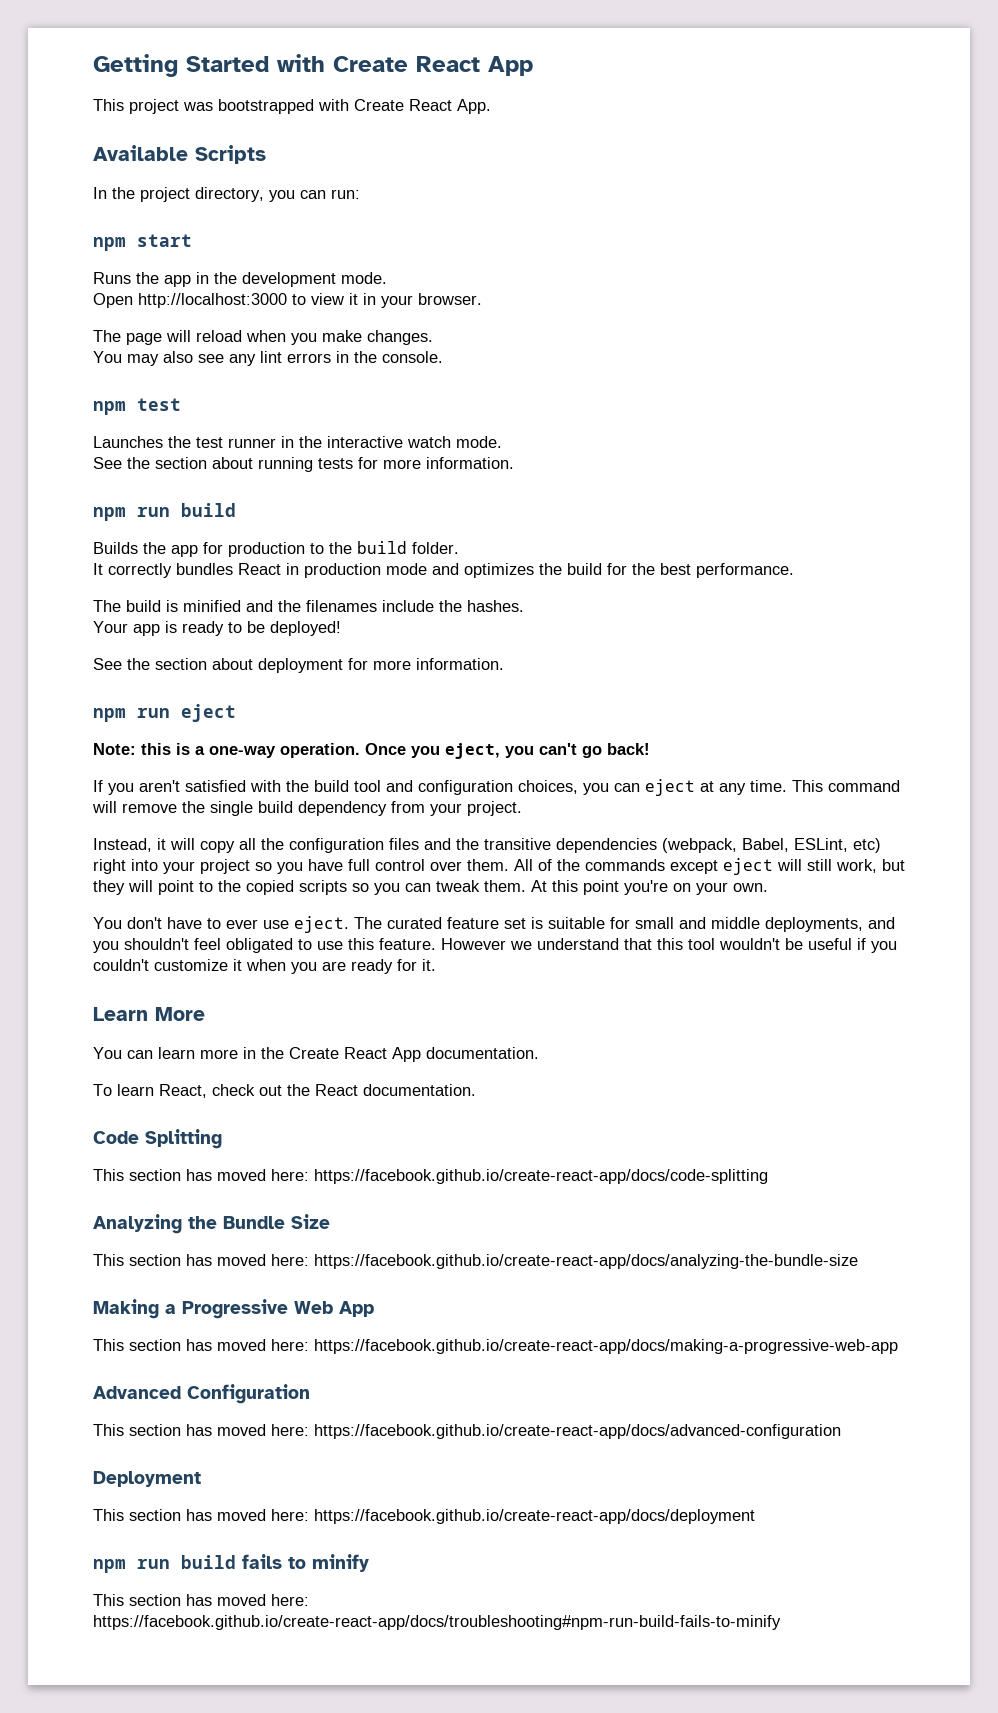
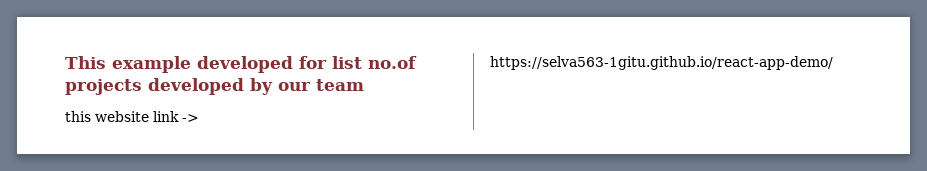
- Getting Started with Create React App
- This project was bootstrapped with Create React App.
- Available Scripts
- In the project directory, you can run:
- npm start
- Runs the app in the development mode.
- Open http://localhost:3000 to view it in your browser.
- The page will reload when you make changes.
- You may also see any lint errors in the console.
- npm test
- Launches the test runner in the interactive watch mode.
- See the section about running tests for more information.
- npm run build
- Builds the app for production to the build folder.
- It correctly bundles React in production mode and optimizes the build for the best performance.
- The build is minified and the filenames include the hashes.
- Your app is ready to be deployed!
- See the section about deployment for more information.
- npm run eject
- Note: this is a one-way operation. Once you eject, you can't go back!
- If you aren't satisfied with the build tool and configuration choices, you can eject at any time. This command will remove the single build dependency from your project.
- Instead, it will copy all the configuration files and the transitive dependencies (webpack, Babel, ESLint, etc) right into your project so you have full control over them. All of the commands except eject will still work, but they will point to the copied scripts so you can tweak them. At this point you're on your own.
- You don't have to ever use eject. The curated feature set is suitable for small and middle deployments, and you shouldn't feel obligated to use this feature. However we understand that this tool wouldn't be useful if you couldn't customize it when you are ready for it.
- Learn More
- You can learn more in the Create React App documentation.
- To learn React, check out the React documentation.
- Code Splitting
- This section has moved here: https://facebook.github.io/create-react-app/docs/code-splitting
- Analyzing the Bundle Size
- This section has moved here: https://facebook.github.io/create-react-app/docs/analyzing-the-bundle-size
- Making a Progressive Web App
- This section has moved here: https://facebook.github.io/create-react-app/docs/making-a-progressive-web-app
- Advanced Configuration
- This section has moved here: https://facebook.github.io/create-react-app/docs/advanced-configuration
- Deployment
- This section has moved here: https://facebook.github.io/create-react-app/docs/deployment
- npm run build fails to minify
- This section has moved here: https://facebook.github.io/create-react-app/docs/troubleshooting#npm-run-build-fails-to-minify
+ This example developed for list no.of projects developed by our team
+ this website link -> https://selva563-1gitu.github.io/react-app-demo/

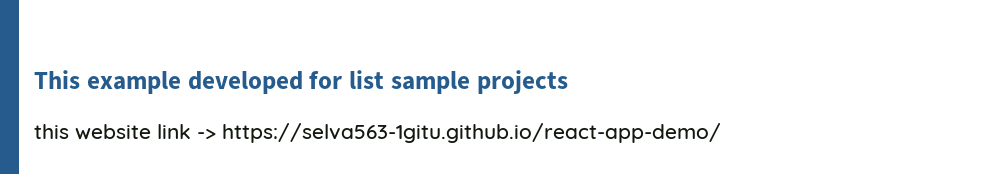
- This example developed for list no.of projects developed by our team
+ This example developed for list sample projects

